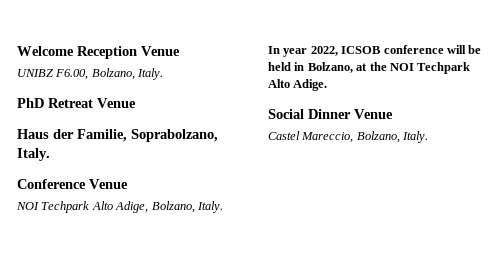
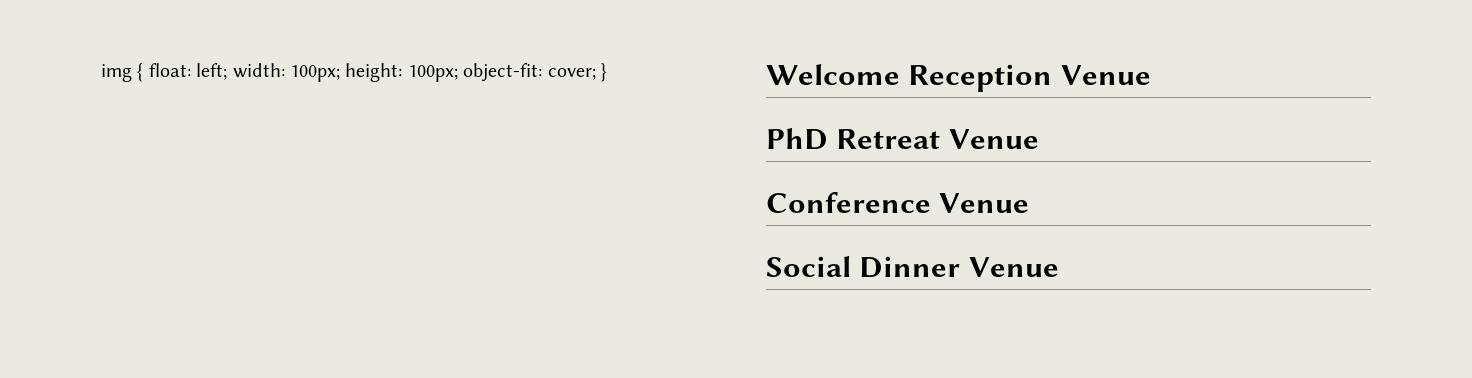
+ img { float: left; width: 100px; height: 100px; object-fit: cover; }
- UNIBZ F6.00, Bolzano, Italy.
- Haus der Familie, Soprabolzano, Italy.
  Conference Venue
- NOI Techpark Alto Adige, Bolzano, Italy.
- In year 2022, ICSOB conference will be held in Bolzano, at the NOI Techpark Alto Adige.
- Castel Mareccio, Bolzano, Italy.

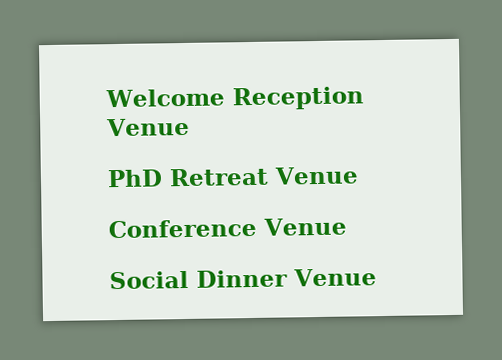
- img { float: left; width: 100px; height: 100px; object-fit: cover; }

